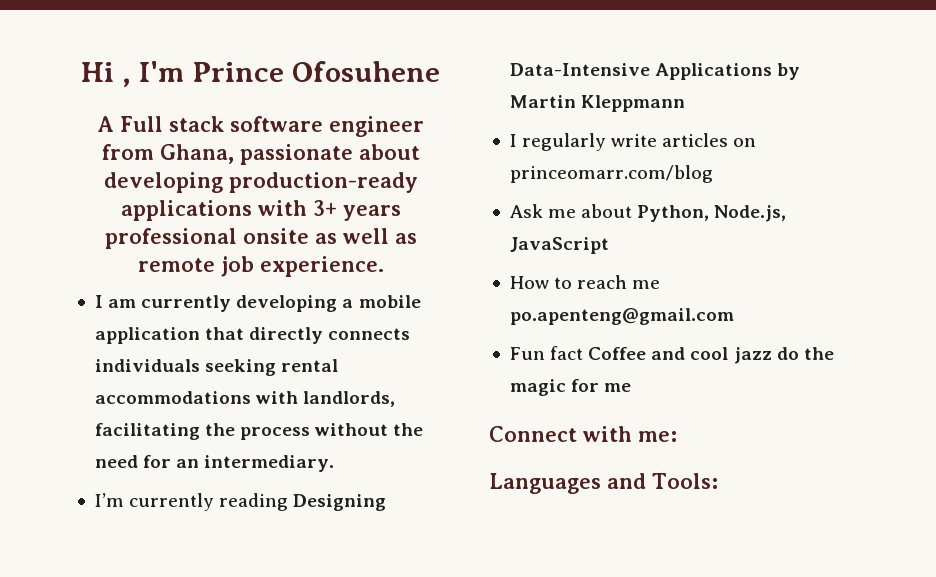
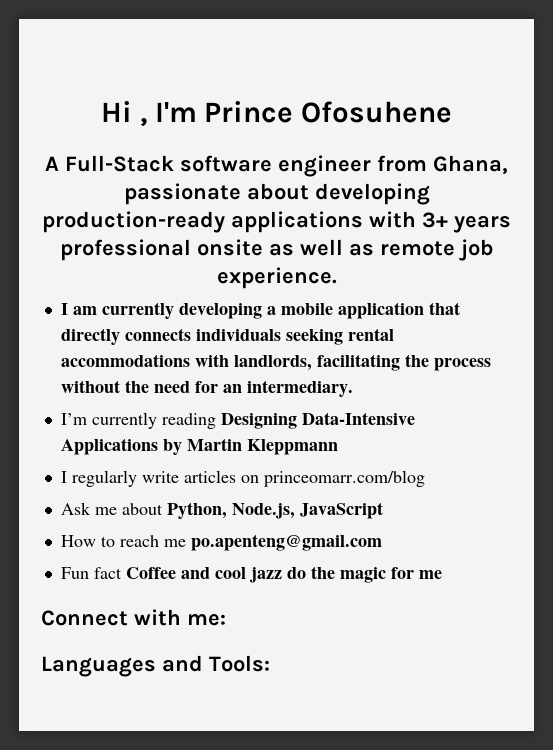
- A Full stack software engineer from Ghana, passionate about developing production-ready applications with 3+ years professional onsite as well as remote job experience.
+ A Full-Stack software engineer from Ghana, passionate about developing production-ready applications with 3+ years professional onsite as well as remote job experience.

